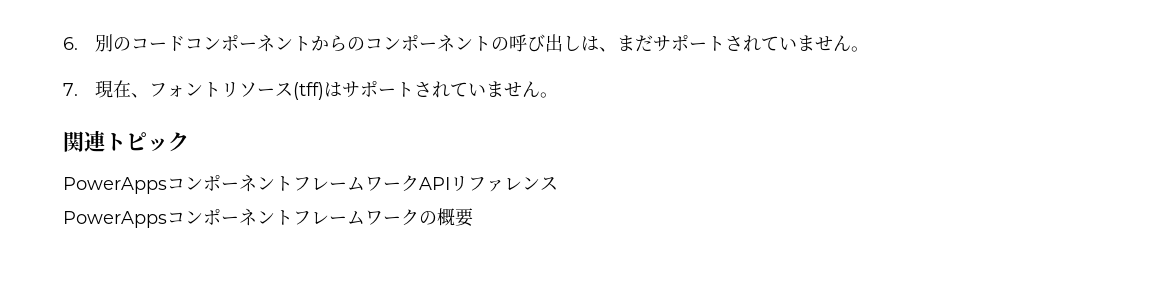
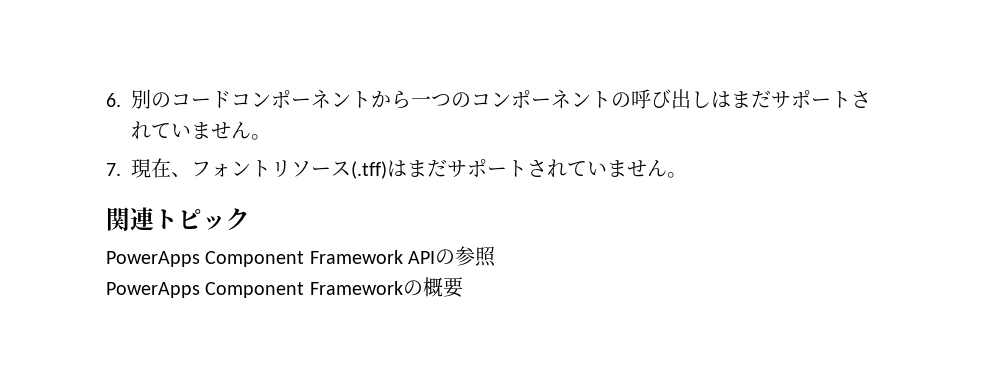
- 6.別のコードコンポーネントからのコンポーネントの呼び出しは、まだサポートされていません。
+ 6.別のコードコンポーネントから一つのコンポーネントの呼び出しはまだサポートされていません。
- 7.現在、フォントリソース(tff)はサポートされていません。
+ 7.現在、フォントリソース(.tff)はまだサポートされていません。
- PowerAppsコンポーネントフレームワークAPIリファレンス
- PowerAppsコンポーネントフレームワークの概要
+ PowerApps Component Framework APIの参照
+ PowerApps Component Frameworkの概要

